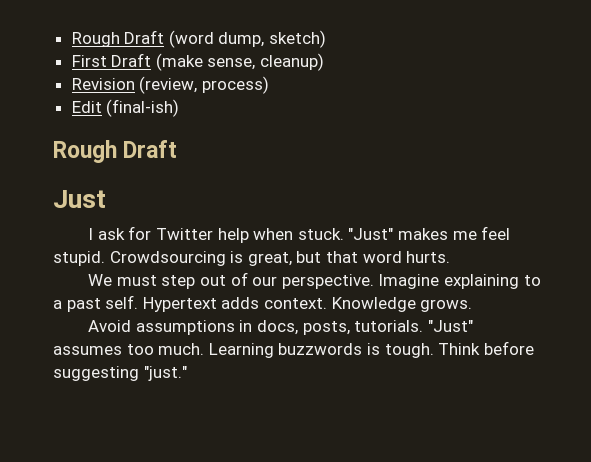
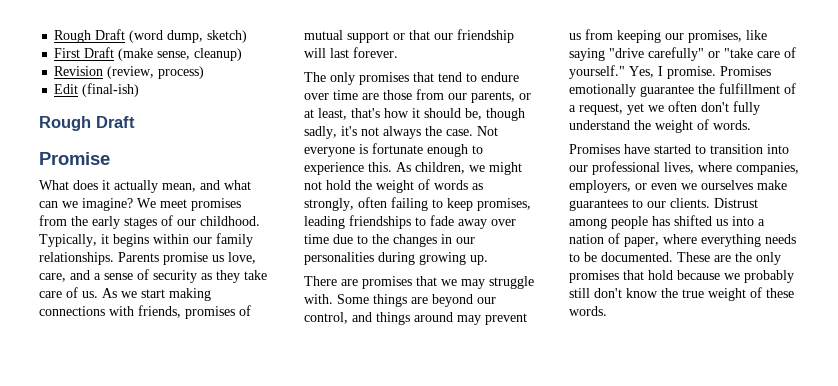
- Just
- I ask for Twitter help when stuck. "Just" makes me feel stupid. Crowdsourcing is great, but that word hurts.
- We must step out of our perspective. Imagine explaining to a past self. Hypertext adds context. Knowledge grows.
- Avoid assumptions in docs, posts, tutorials. "Just" assumes too much. Learning buzzwords is tough. Think before suggesting "just."
+ Promise
+ What does it actually mean, and what can we imagine? We meet promises from the early stages of our childhood. Typically, it begins within our family relationships. Parents promise us love, care, and a sense of security as they take care of us. As we start making connections with friends, promises of mutual support or that our friendship will last forever.
+ The only promises that tend to endure over time are those from our parents, or at least, that's how it should be, though sadly, it's not always the case. Not everyone is fortunate enough to experience this. As children, we might not hold the weight of words as strongly, often failing to keep promises, leading friendships to fade away over time due to the changes in our personalities during growing up.
+ There are promises that we may struggle with. Some things are beyond our control, and things around may prevent us from keeping our promises, like saying "drive carefully" or "take care of yourself." Yes, I promise. Promises emotionally guarantee the fulfillment of a request, yet we often don't fully understand the weight of words.
+ Promises have started to transition into our professional lives, where companies, employers, or even we ourselves make guarantees to our clients. Distrust among people has shifted us into a nation of paper, where everything needs to be documented. These are the only promises that hold because we probably still don't know the true weight of these words.

